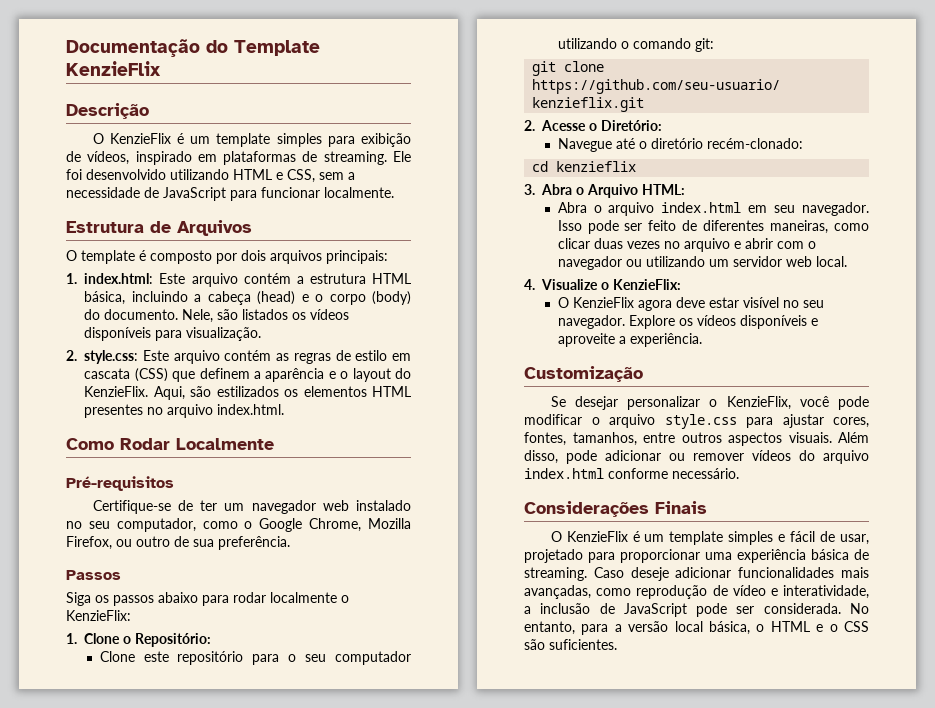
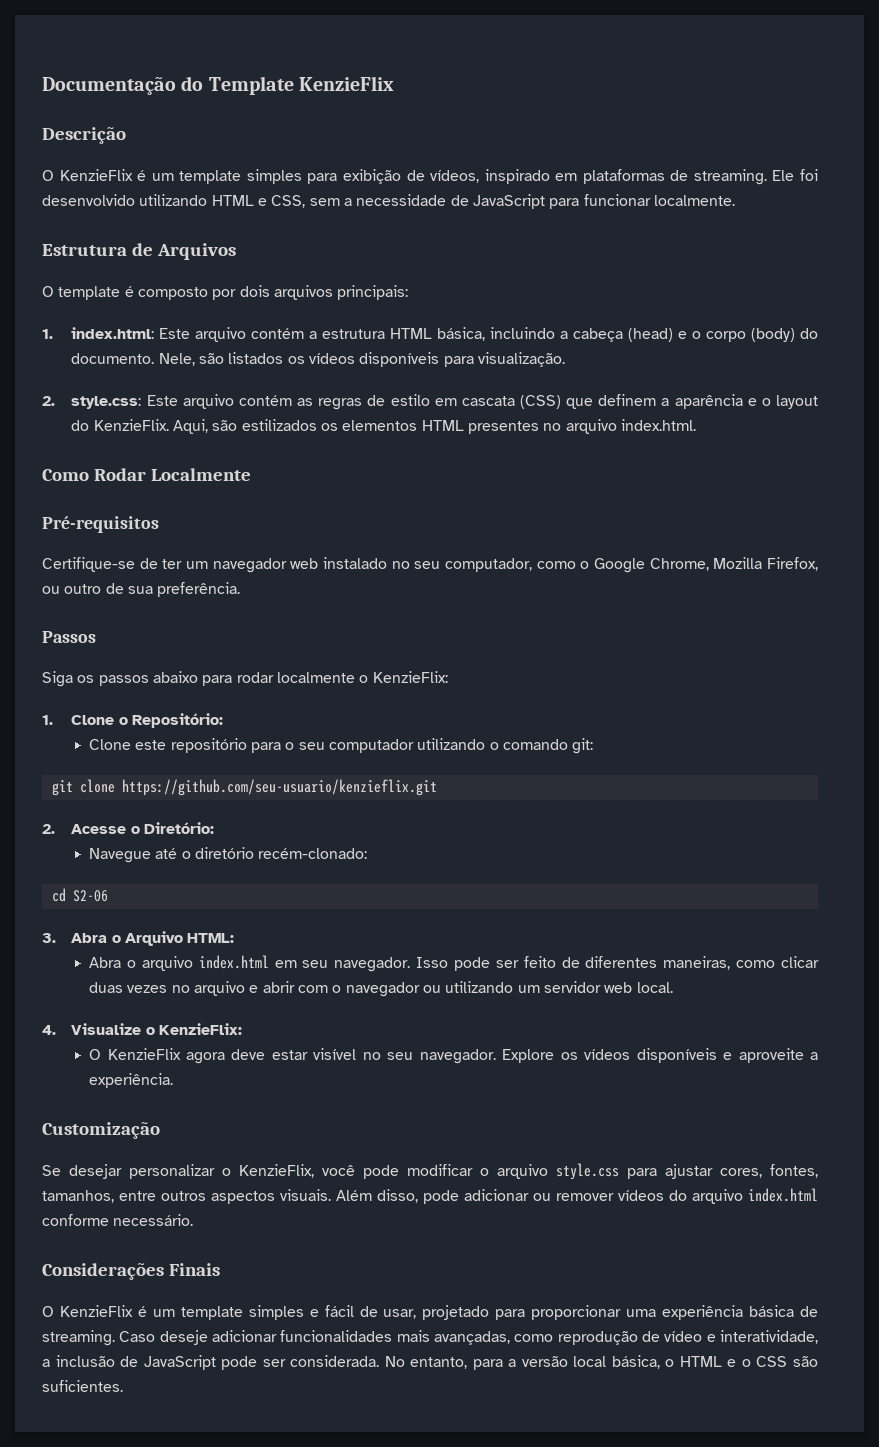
- cd kenzieflix
+ cd S2-06

